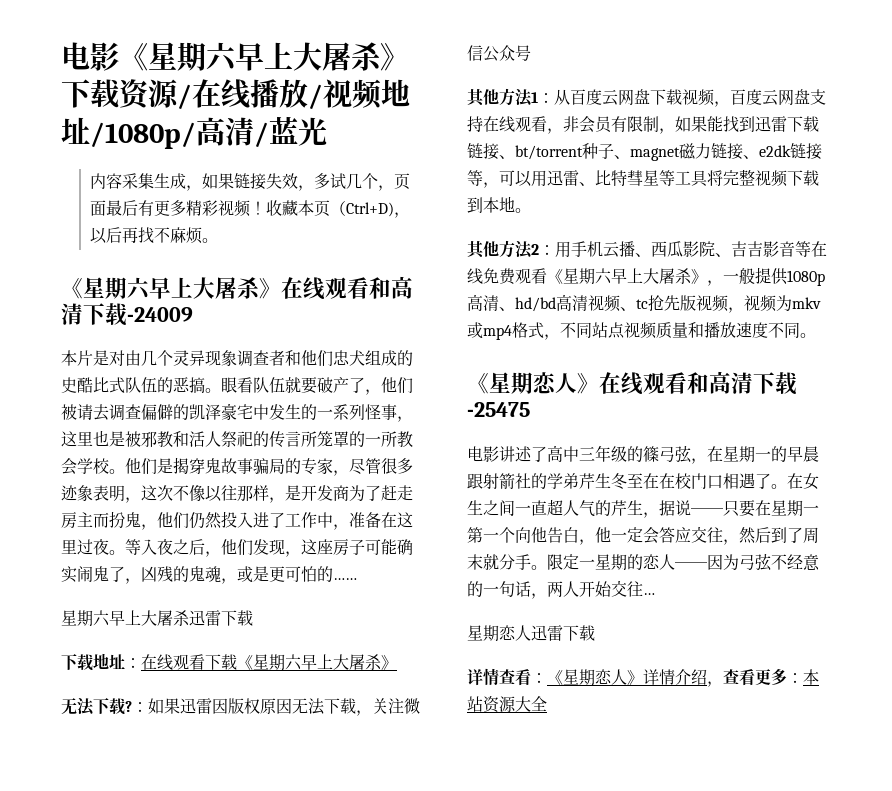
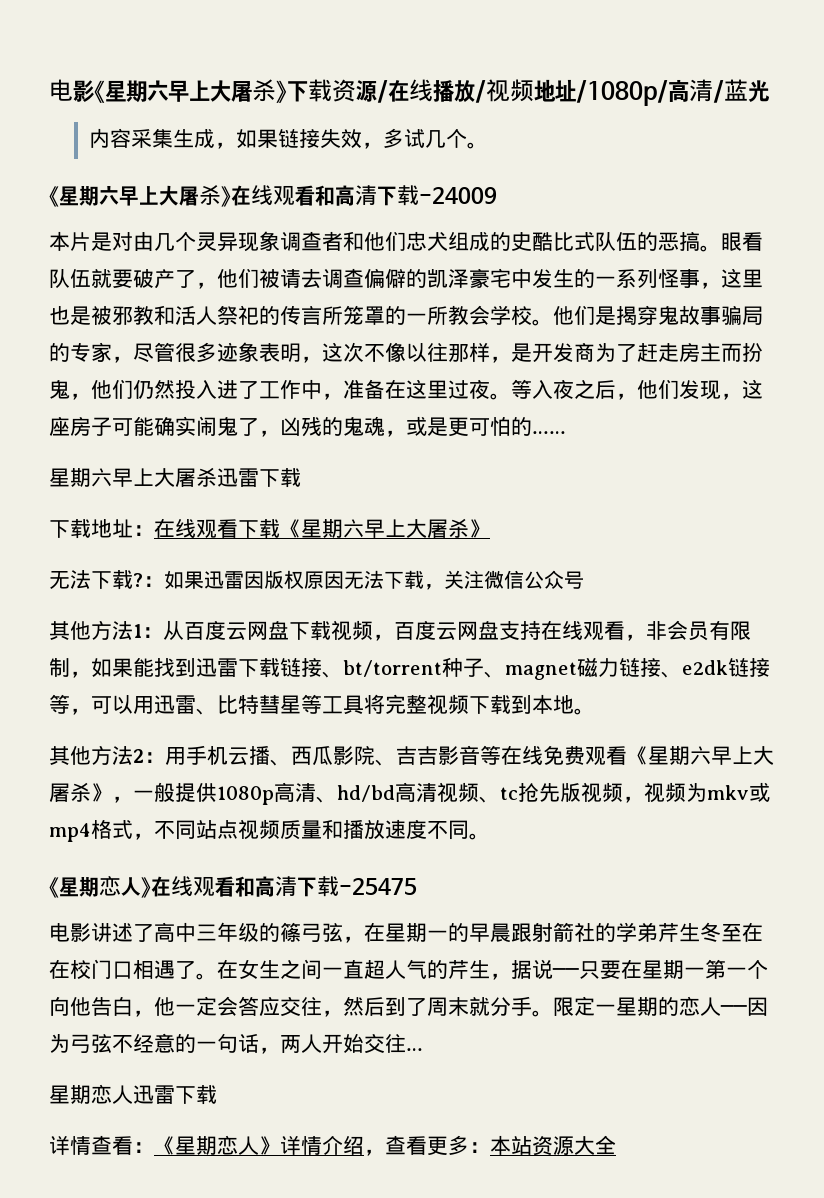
- 内容采集生成，如果链接失效，多试几个，页面最后有更多精彩视频！收藏本页（Ctrl+D)，以后再找不麻烦。
+ 内容采集生成，如果链接失效，多试几个。

